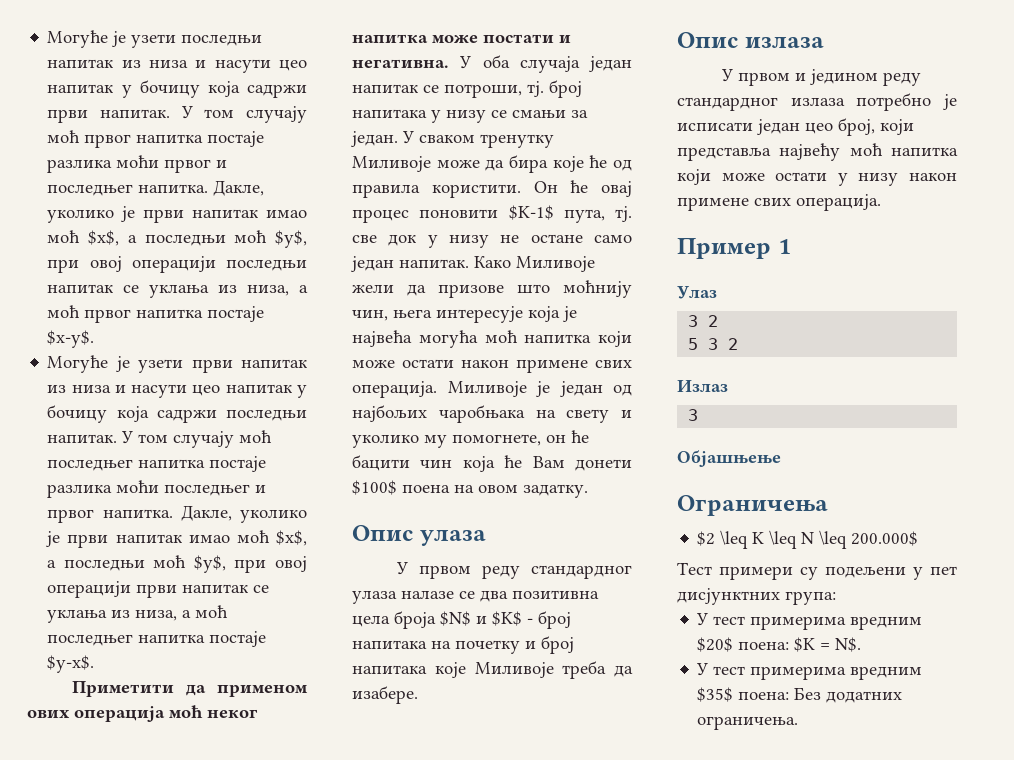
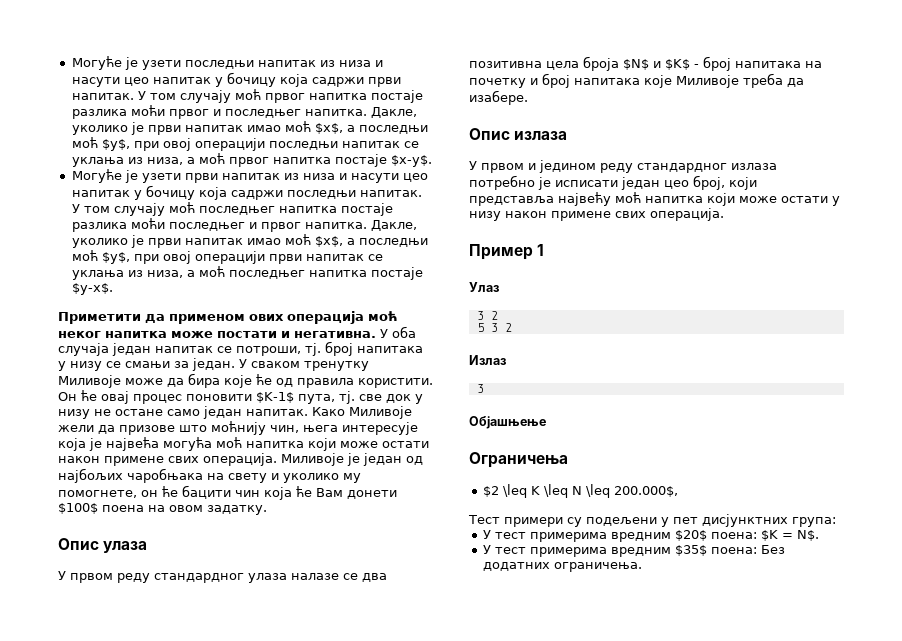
- $2 \leq K \leq N \leq 200.000$
+ $2 \leq K \leq N \leq 200.000$,

